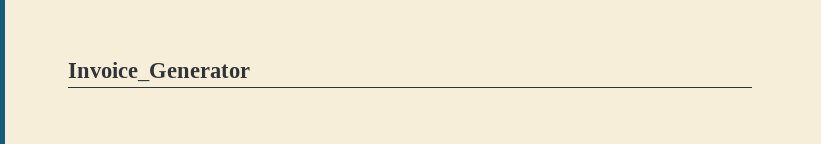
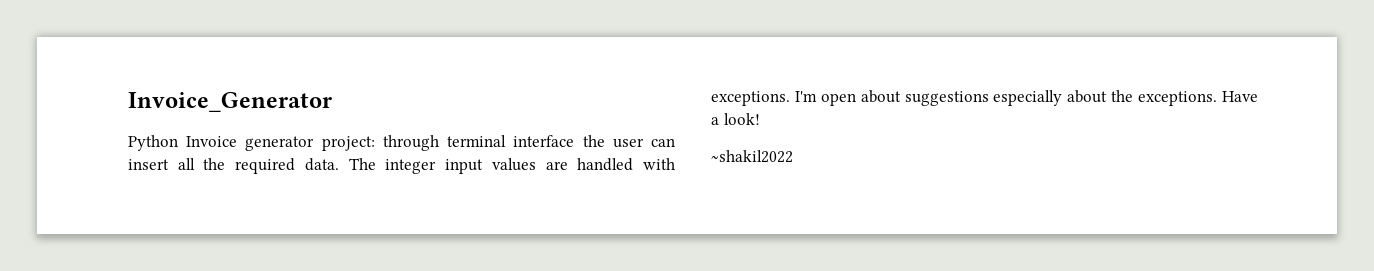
+ Python Invoice generator project: through terminal interface the user can insert all the required data. The integer input values are handled with exceptions. I'm open about suggestions especially about the exceptions. Have a look!
+ ~shakil2022

